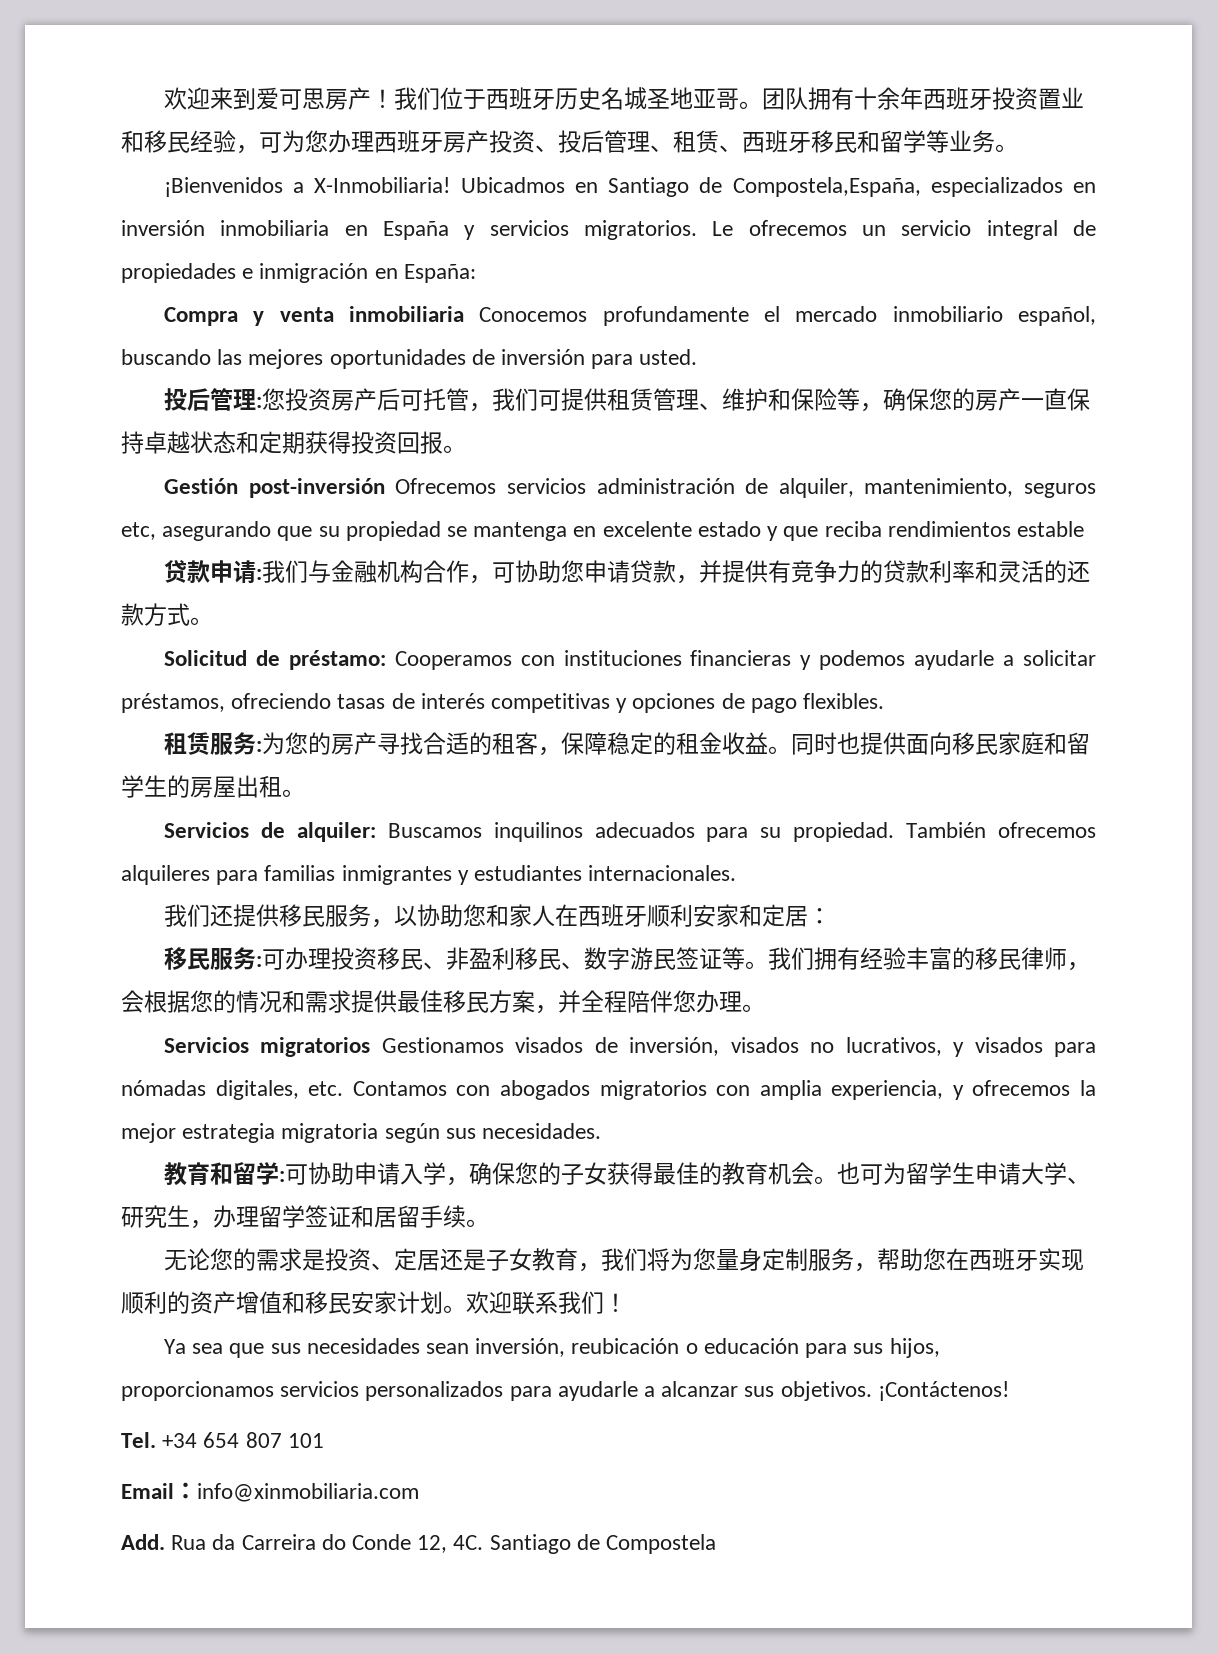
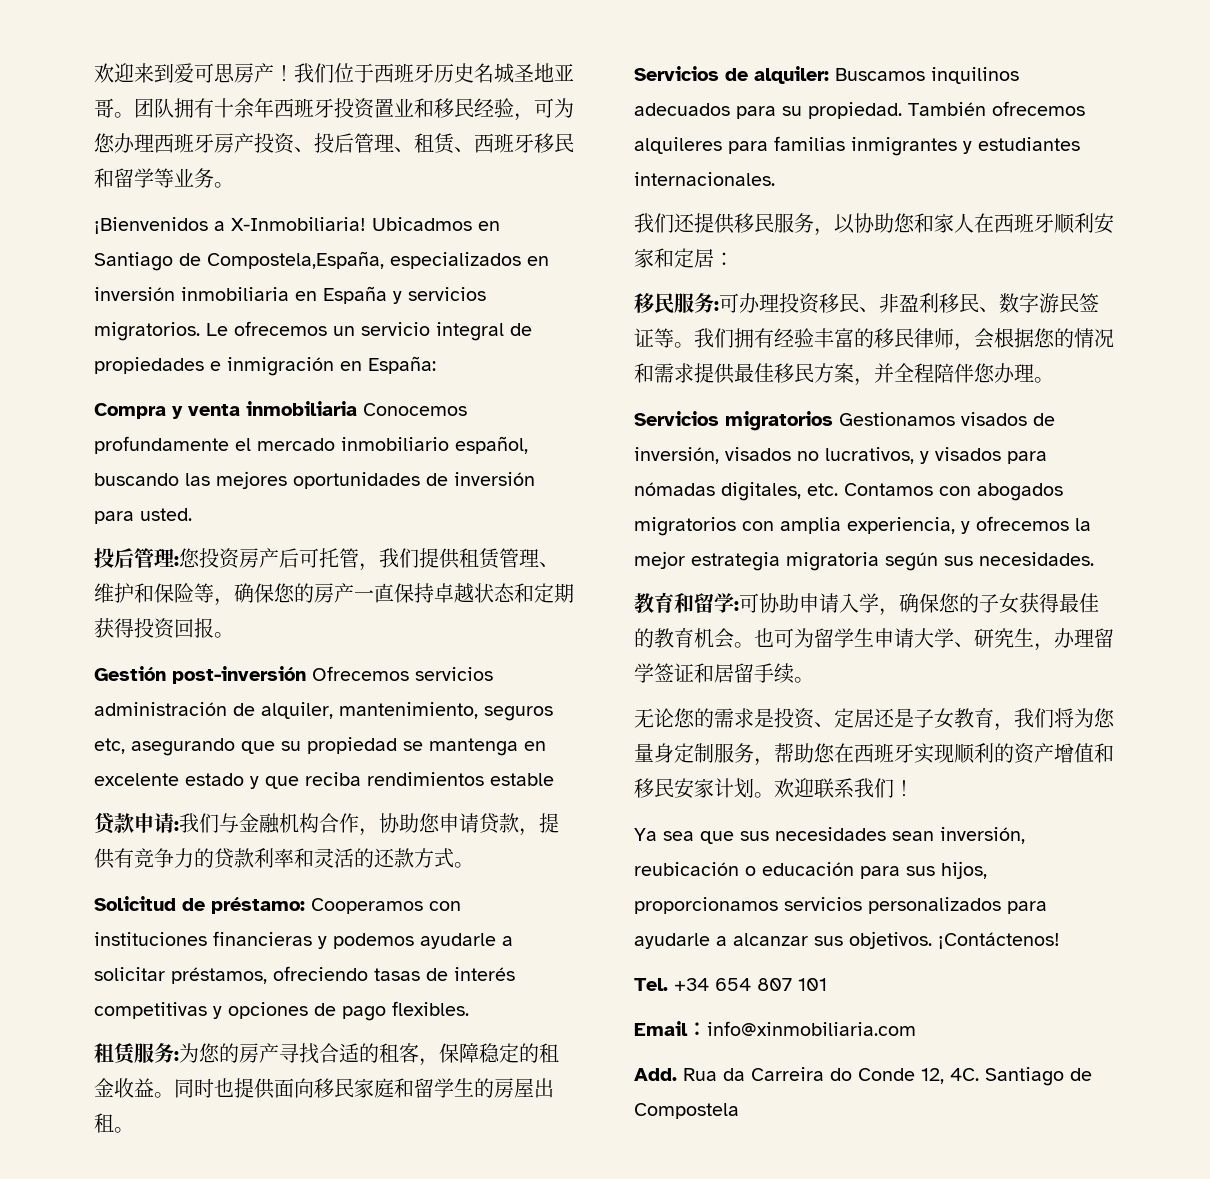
- 投后管理:您投资房产后可托管，我们可提供租赁管理、维护和保险等，确保您的房产一直保持卓越状态和定期获得投资回报。
+ 投后管理:您投资房产后可托管，我们提供租赁管理、维护和保险等，确保您的房产一直保持卓越状态和定期获得投资回报。
- 贷款申请:我们与金融机构合作，可协助您申请贷款，并提供有竞争力的贷款利率和灵活的还款方式。
+ 贷款申请:我们与金融机构合作，协助您申请贷款，提供有竞争力的贷款利率和灵活的还款方式。

